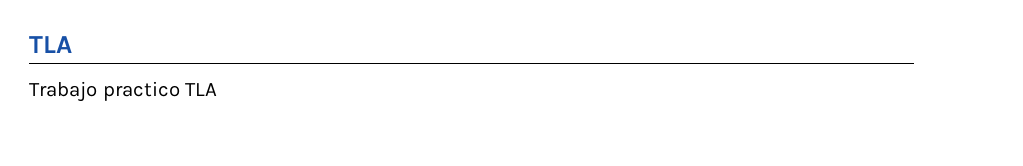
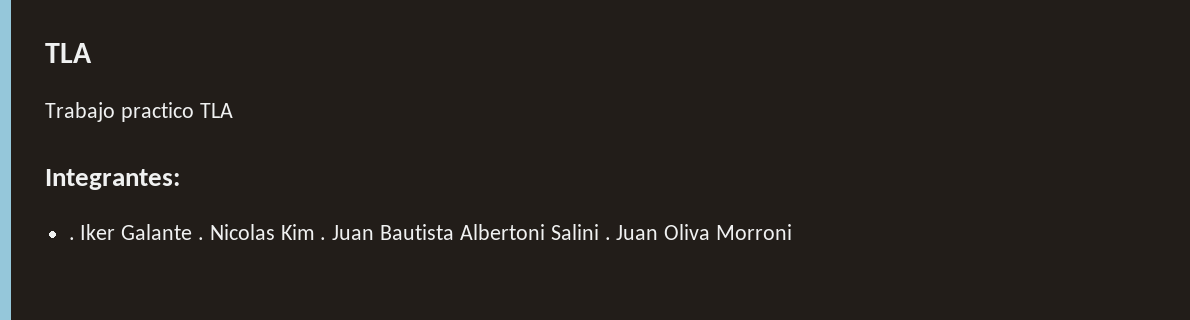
+ Integrantes:
+ . Iker Galante . Nicolas Kim . Juan Bautista Albertoni Salini . Juan Oliva Morroni

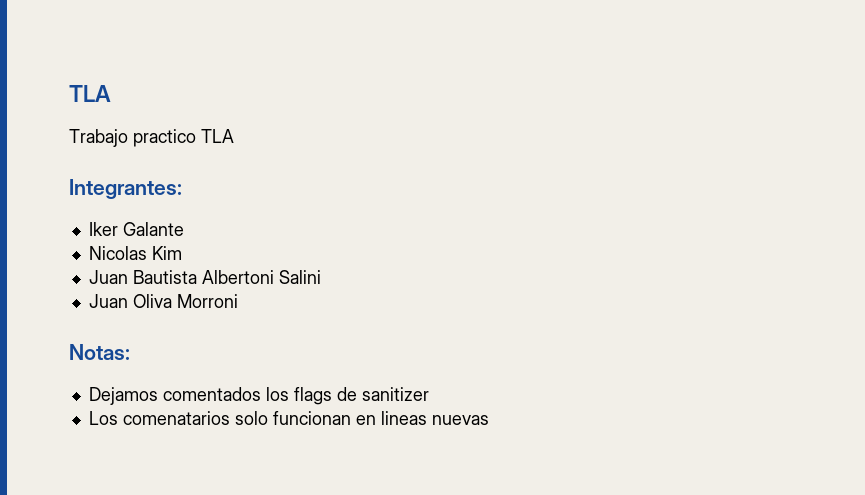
  Integrantes:
- . Iker Galante . Nicolas Kim . Juan Bautista Albertoni Salini . Juan Oliva Morroni
+ Iker Galante
+ Nicolas Kim
+ Juan Bautista Albertoni Salini
+ Juan Oliva Morroni
+ Notas:
+ Dejamos comentados los flags de sanitizer
+ Los comenatarios solo funcionan en lineas nuevas

